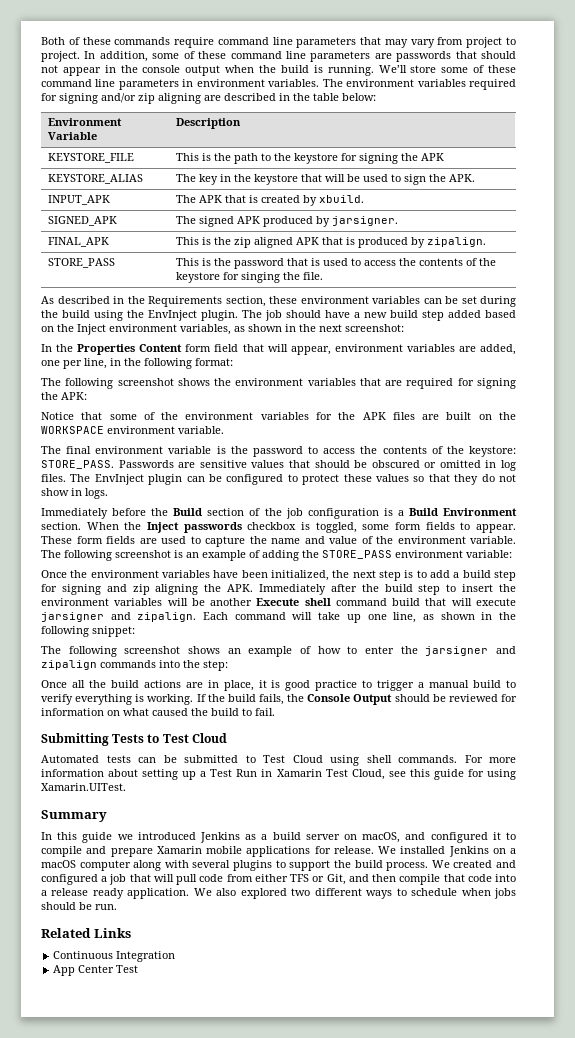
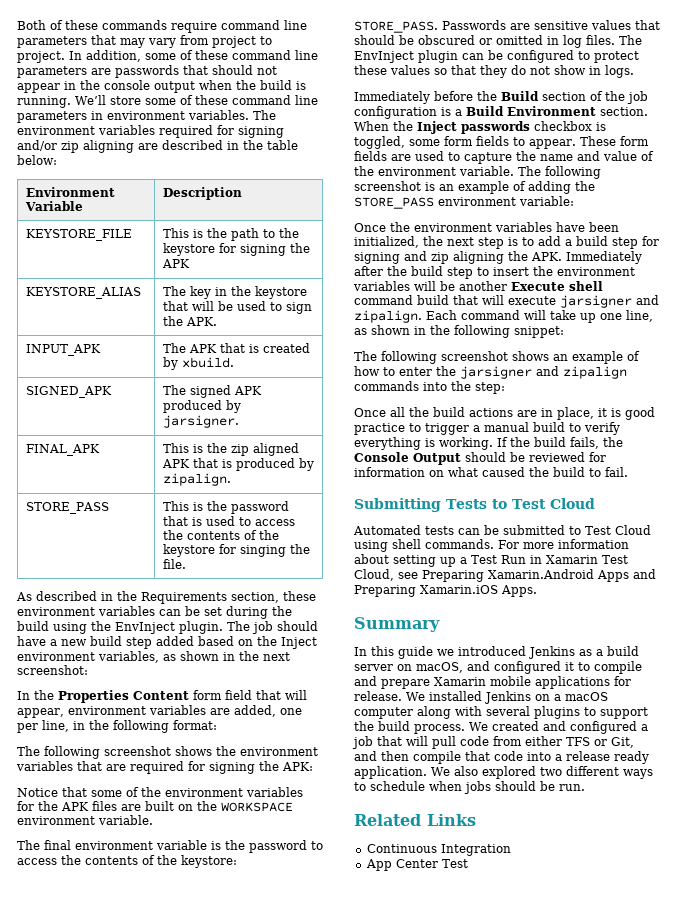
- For more information about setting up a Test Run in Xamarin Test Cloud, see this guide for using Xamarin.UITest.
+ For more information about setting up a Test Run in Xamarin Test Cloud, see Preparing Xamarin.Android Apps and Preparing Xamarin.iOS Apps.

